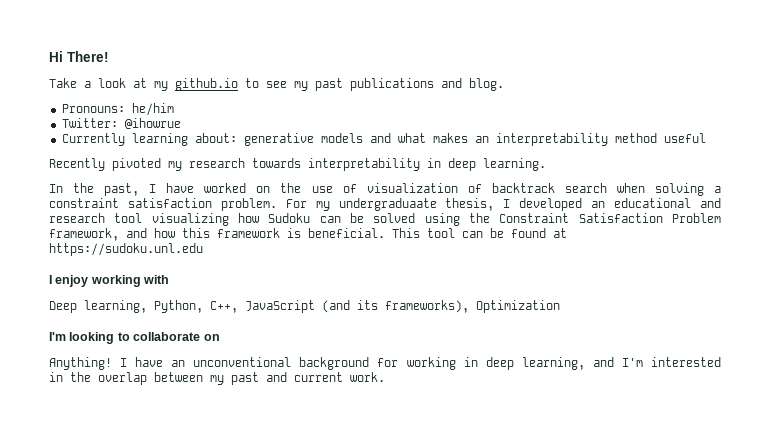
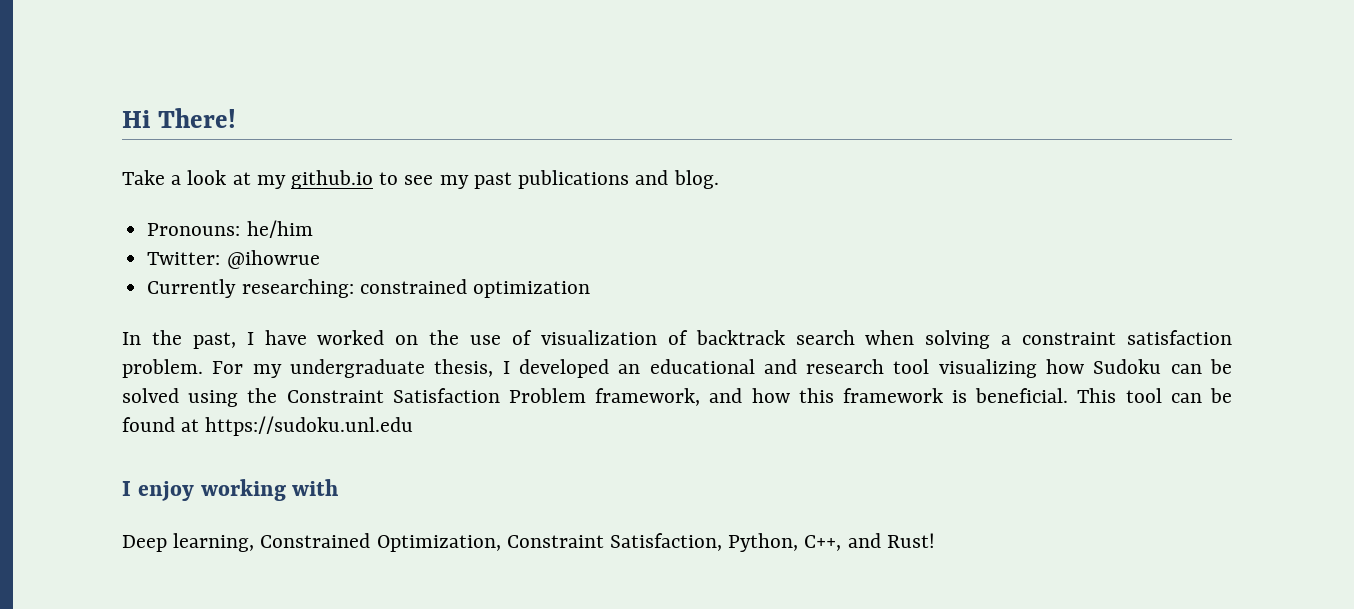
- Currently learning about: generative models and what makes an interpretability method useful
- Recently pivoted my research towards interpretability in deep learning.
+ Currently researching: constrained optimization
- For my undergraduaate thesis, I developed an educational and research tool visualizing how Sudoku can be solved using the Constraint Satisfaction Problem framework, and how this framework is beneficial.
+ For my undergraduate thesis, I developed an educational and research tool visualizing how Sudoku can be solved using the Constraint Satisfaction Problem framework, and how this framework is beneficial.
- Deep learning, Python, C++, JavaScript (and its frameworks), Optimization
- I'm looking to collaborate on
- Anything! I have an unconventional background for working in deep learning, and I'm interested in the overlap between my past and current work.
+ Deep learning, Constrained Optimization, Constraint Satisfaction, Python, C++, and Rust!

